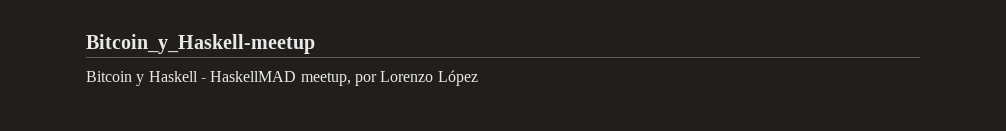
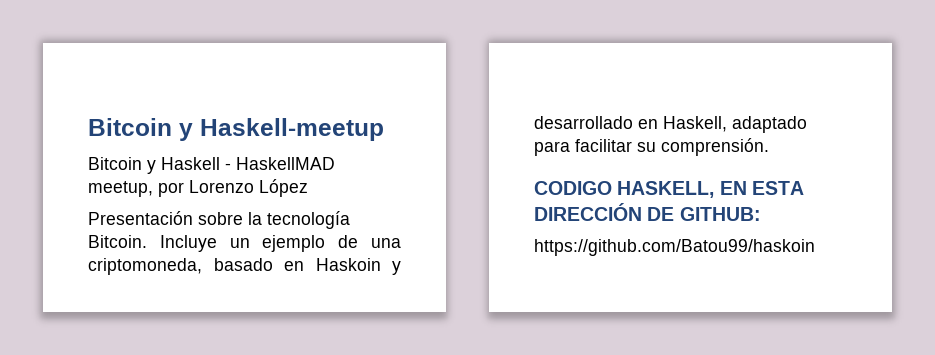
- Bitcoin_y_Haskell-meetup
+ Bitcoin y Haskell-meetup
+ Presentación sobre la tecnología Bitcoin. Incluye un ejemplo de una criptomoneda, basado en Haskoin y desarrollado en Haskell, adaptado para facilitar su comprensión.
+ CODIGO HASKELL, EN ESTA DIRECCIÓN DE GITHUB:
+ https://github.com/Batou99/haskoin

